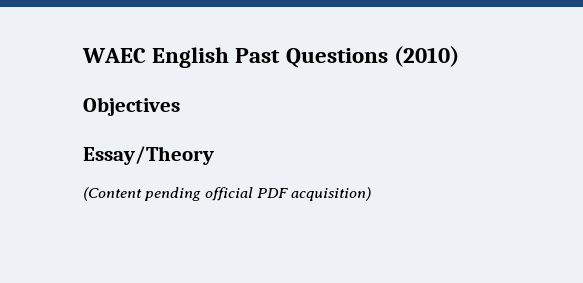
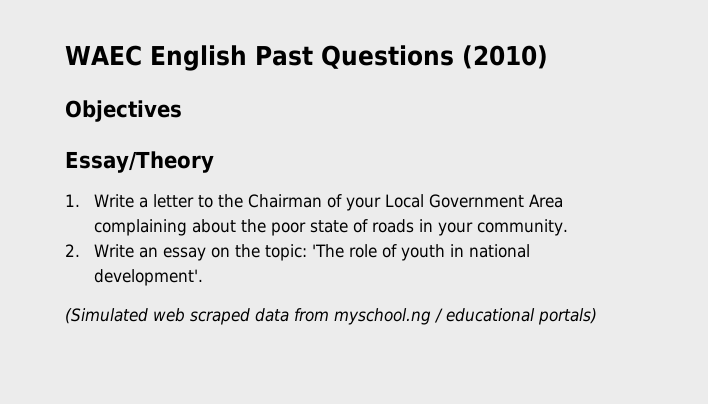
- (Content pending official PDF acquisition)
+ 1. Write a letter to the Chairman of your Local Government Area complaining about the poor state of roads in your community.
+ 2. Write an essay on the topic: 'The role of youth in national development'.
+ (Simulated web scraped data from myschool.ng / educational portals)

